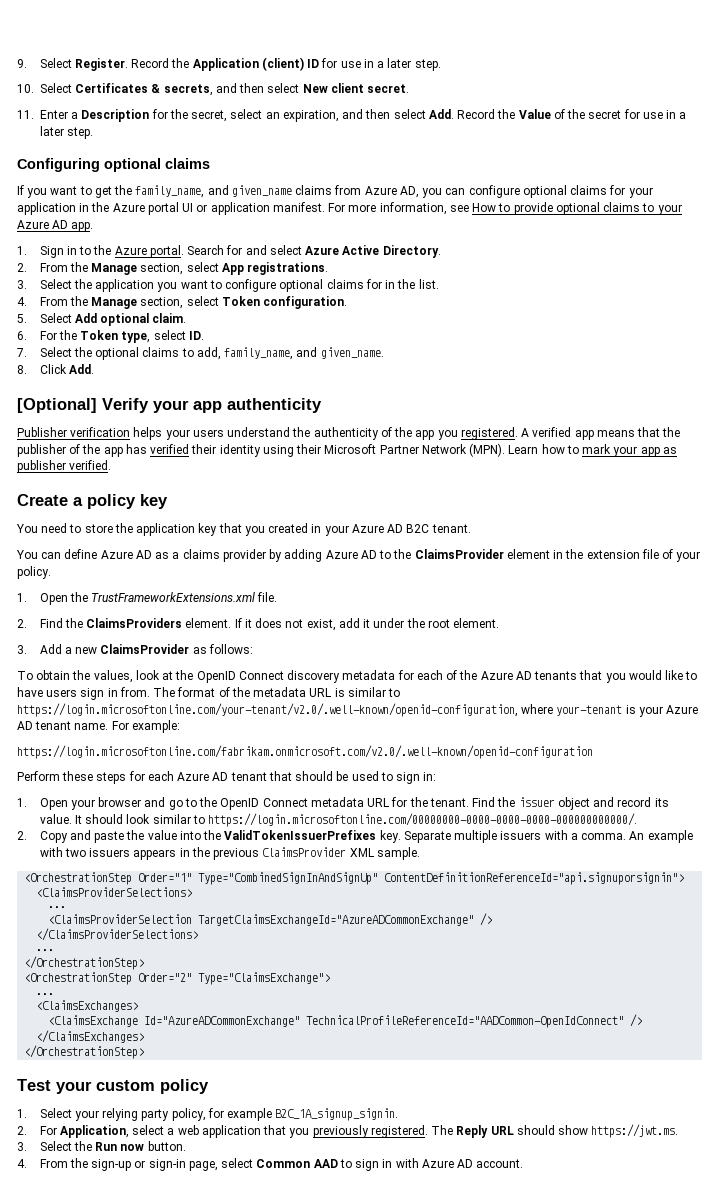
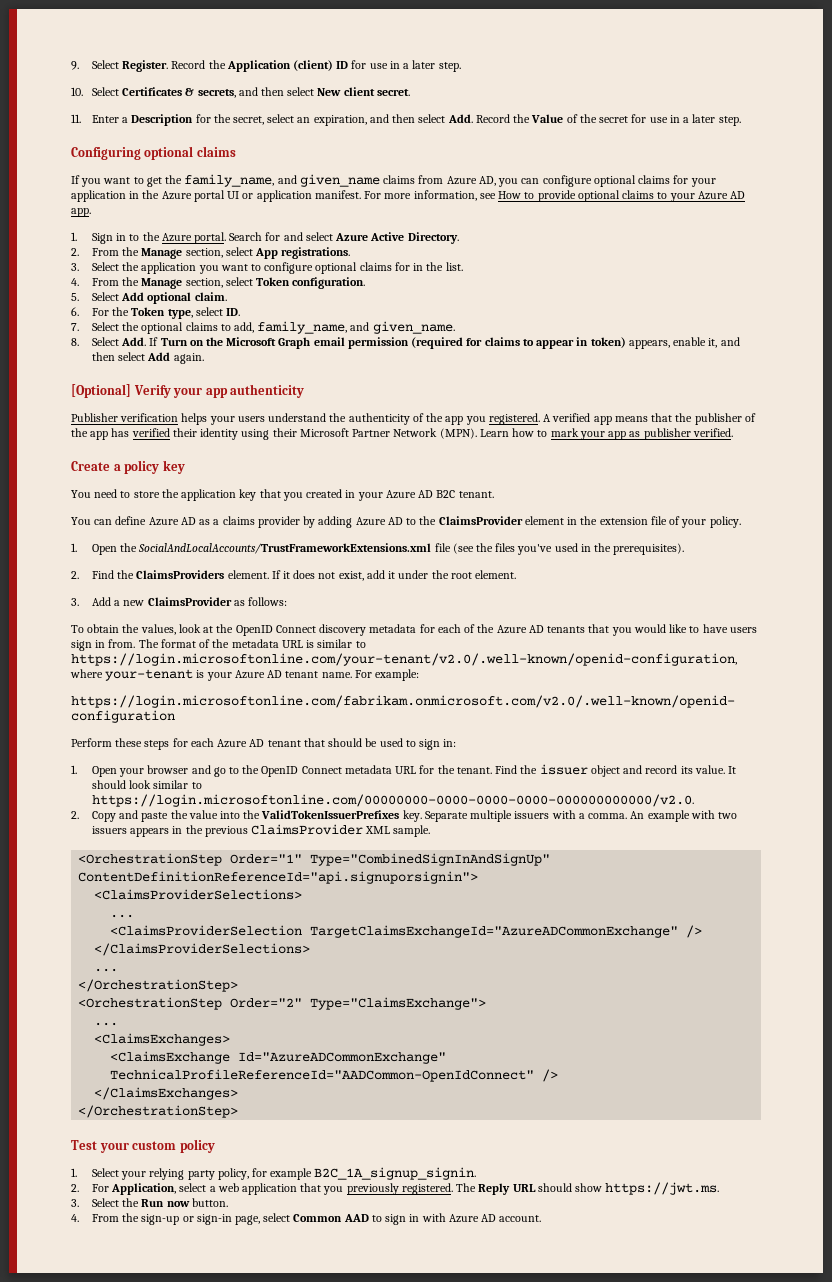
- 8. Click Add.
+ 8. Select Add. If Turn on the Microsoft Graph email permission (required for claims to appear in token) appears, enable it, and then select Add again.
- 1. Open the TrustFrameworkExtensions.xml file.
+ 1. Open the SocialAndLocalAccounts/TrustFrameworkExtensions.xml file (see the files you've used in the prerequisites).
- It should look similar to https://login.microsoftonline.com/00000000-0000-0000-0000-000000000000/.
+ It should look similar to https://login.microsoftonline.com/00000000-0000-0000-0000-000000000000/v2.0.

